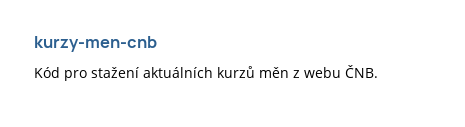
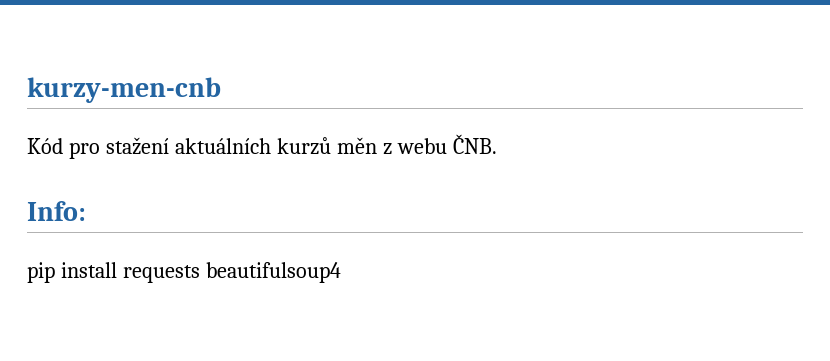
+ Info:
+ pip install requests beautifulsoup4

